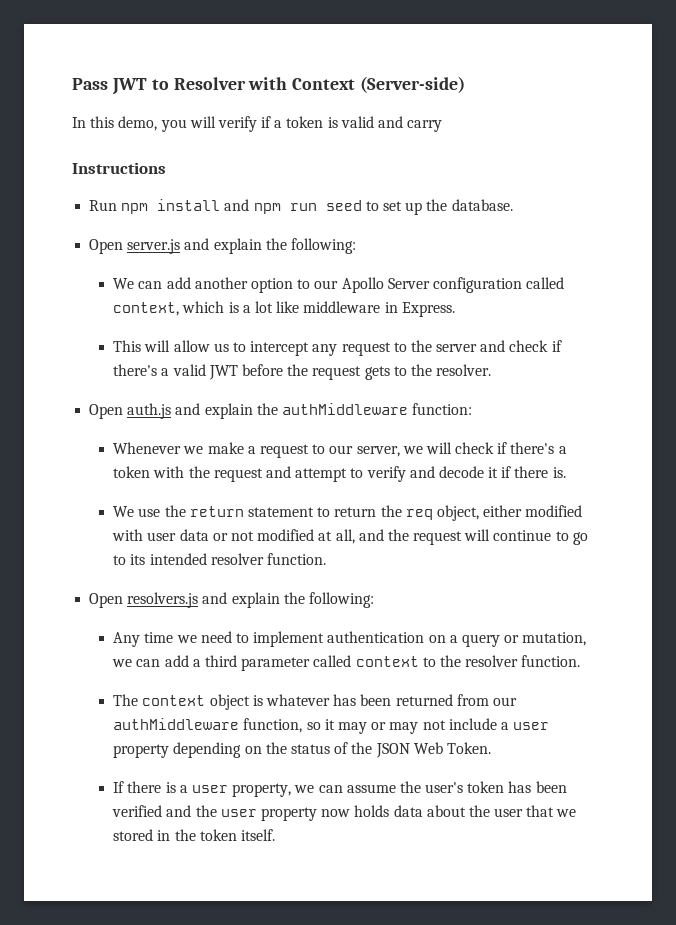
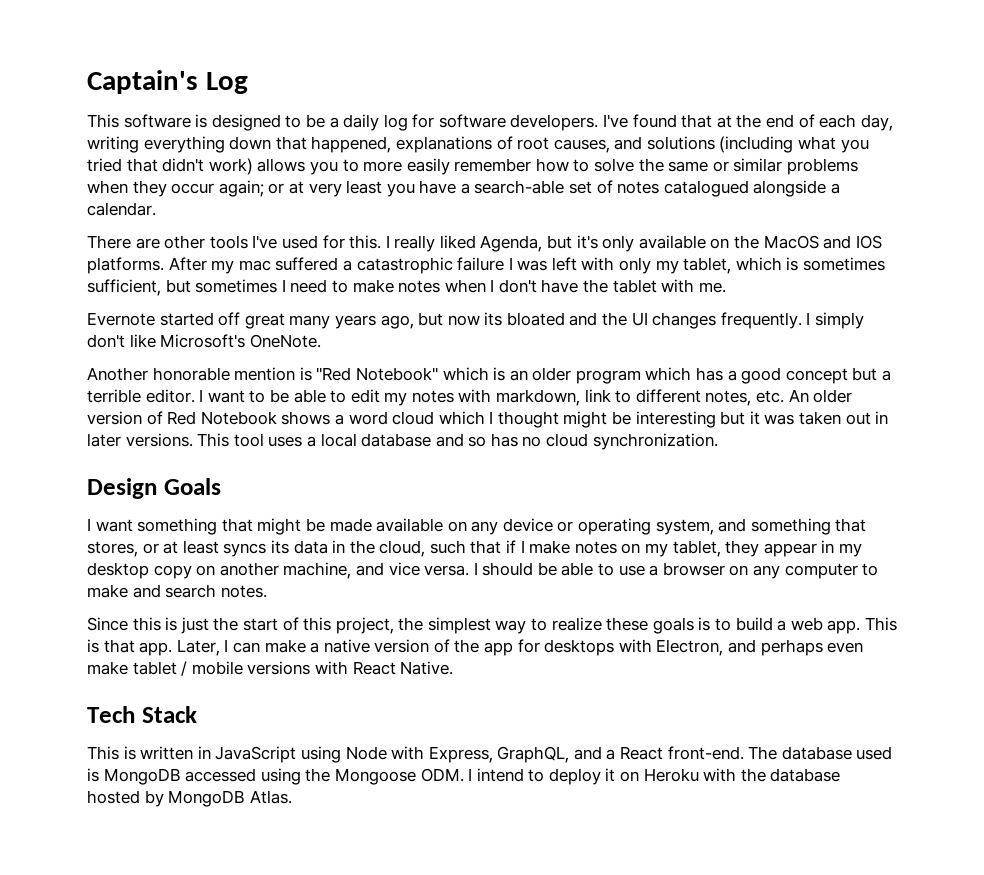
- Pass JWT to Resolver with Context (Server-side)
- In this demo, you will verify if a token is valid and carry
- Instructions
- Run npm install and npm run seed to set up the database.
- Open server.js and explain the following:
- We can add another option to our Apollo Server configuration called context, which is a lot like middleware in Express.
- This will allow us to intercept any request to the server and check if there's a valid JWT before the request gets to the resolver.
- Open auth.js and explain the authMiddleware function:
- Whenever we make a request to our server, we will check if there's a token with the request and attempt to verify and decode it if there is.
- We use the return statement to return the req object, either modified with user data or not modified at all, and the request will continue to go to its intended resolver function.
- Open resolvers.js and explain the following:
- Any time we need to implement authentication on a query or mutation, we can add a third parameter called context to the resolver function.
- The context object is whatever has been returned from our authMiddleware function, so it may or may not include a user property depending on the status of the JSON Web Token.
- If there is a user property, we can assume the user's token has been verified and the user property now holds data about the user that we stored in the token itself.
+ Captain's Log
+ This software is designed to be a daily log for software developers. I've found that at the end of each day, writing everything down that happened, explanations of root causes, and solutions (including what you tried that didn't work) allows you to more easily remember how to solve the same or similar problems when they occur again; or at very least you have a search-able set of notes catalogued alongside a calendar.
+ There are other tools I've used for this. I really liked Agenda, but it's only available on the MacOS and IOS platforms. After my mac suffered a catastrophic failure I was left with only my tablet, which is sometimes sufficient, but sometimes I need to make notes when I don't have the tablet with me.
+ Evernote started off great many years ago, but now its bloated and the UI changes frequently. I simply don't like Microsoft's OneNote.
+ Another honorable mention is "Red Notebook" which is an older program which has a good concept but a terrible editor. I want to be able to edit my notes with markdown, link to different notes, etc. An older version of Red Notebook shows a word cloud which I thought might be interesting but it was taken out in later versions. This tool uses a local database and so has no cloud synchronization.
+ Design Goals
+ I want something that might be made available on any device or operating system, and something that stores, or at least syncs its data in the cloud, such that if I make notes on my tablet, they appear in my desktop copy on another machine, and vice versa. I should be able to use a browser on any computer to make and search notes.
+ Since this is just the start of this project, the simplest way to realize these goals is to build a web app. This is that app. Later, I can make a native version of the app for desktops with Electron, and perhaps even make tablet / mobile versions with React Native.
+ Tech Stack
+ This is written in JavaScript using Node with Express, GraphQL, and a React front-end. The database used is MongoDB accessed using the Mongoose ODM. I intend to deploy it on Heroku with the database hosted by MongoDB Atlas.

